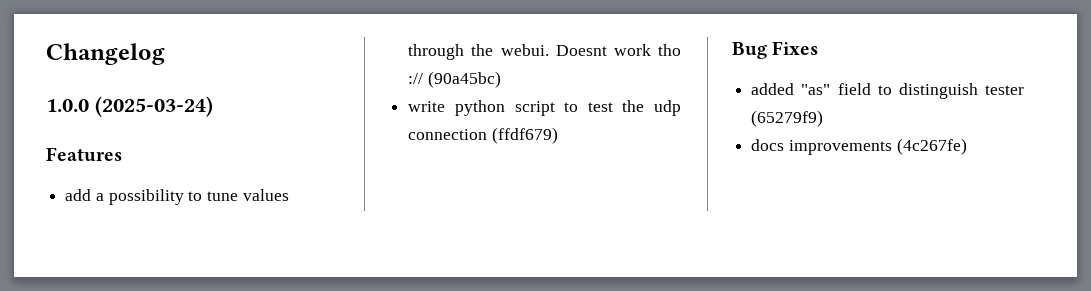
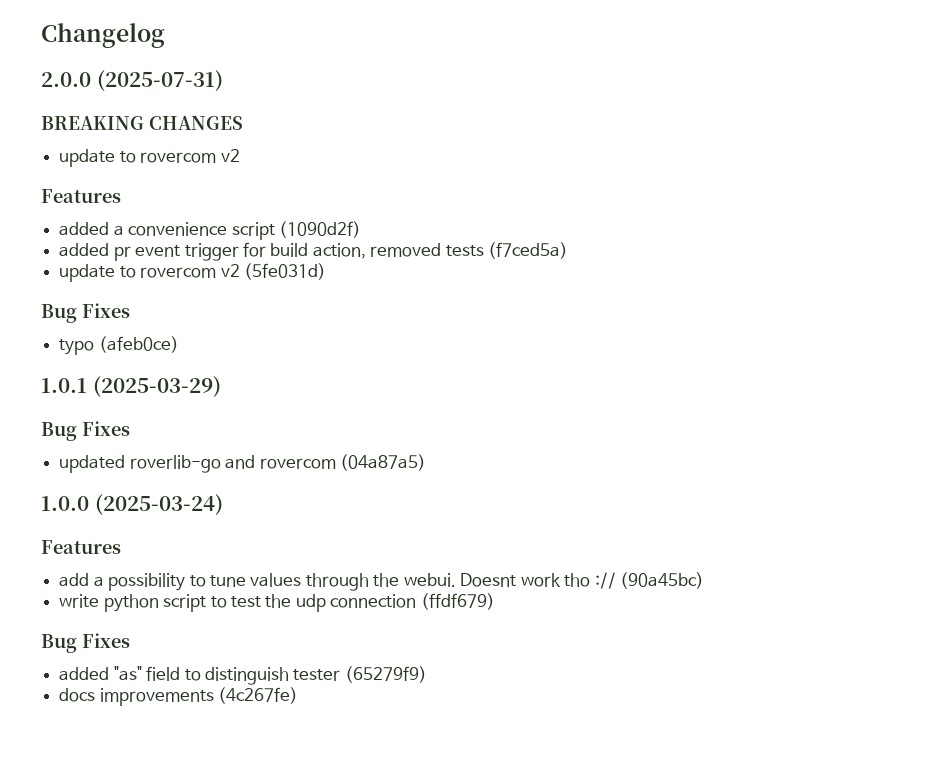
+ 2.0.0 (2025-07-31)
+ BREAKING CHANGES
+ update to rovercom v2
+ Features
+ added a convenience script (1090d2f)
+ added pr event trigger for build action, removed tests (f7ced5a)
+ update to rovercom v2 (5fe031d)
+ Bug Fixes
+ typo (afeb0ce)
+ 1.0.1 (2025-03-29)
+ Bug Fixes
+ updated roverlib-go and rovercom (04a87a5)

